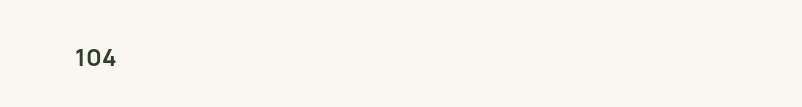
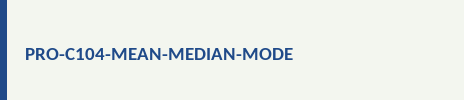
- 104
+ PRO-C104-MEAN-MEDIAN-MODE

